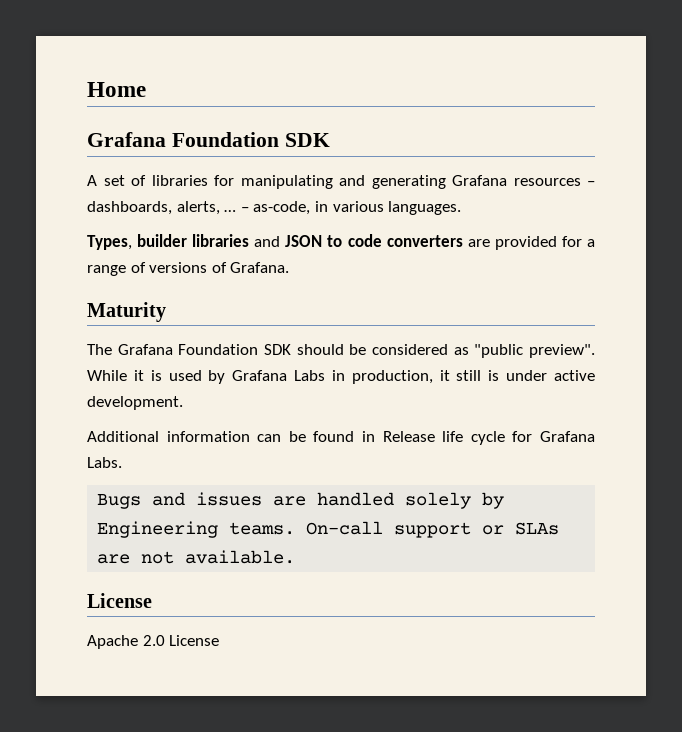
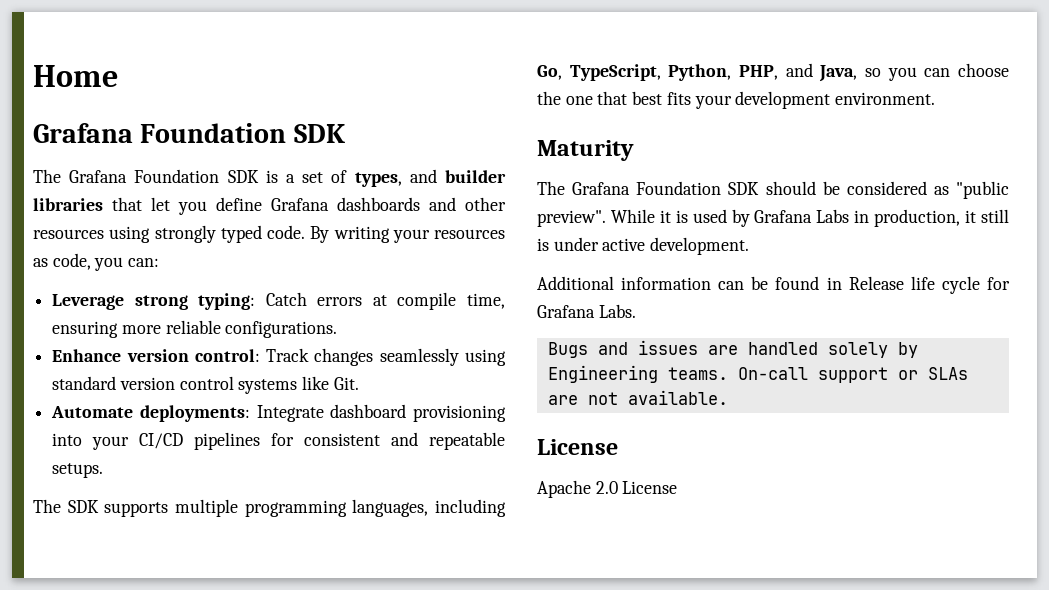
- A set of libraries for manipulating and generating Grafana resources – dashboards, alerts, … – as-code, in various languages.
- Types, builder libraries and JSON to code converters are provided for a range of versions of Grafana.
+ The Grafana Foundation SDK is a set of types, and builder libraries that let you define Grafana dashboards and other resources using strongly typed code. By writing your resources as code, you can:
+ Leverage strong typing: Catch errors at compile time, ensuring more reliable configurations.
+ Enhance version control: Track changes seamlessly using standard version control systems like Git.
+ Automate deployments: Integrate dashboard provisioning into your CI/CD pipelines for consistent and repeatable setups.
+ The SDK supports multiple programming languages, including Go, TypeScript, Python, PHP, and Java, so you can choose the one that best fits your development environment.

